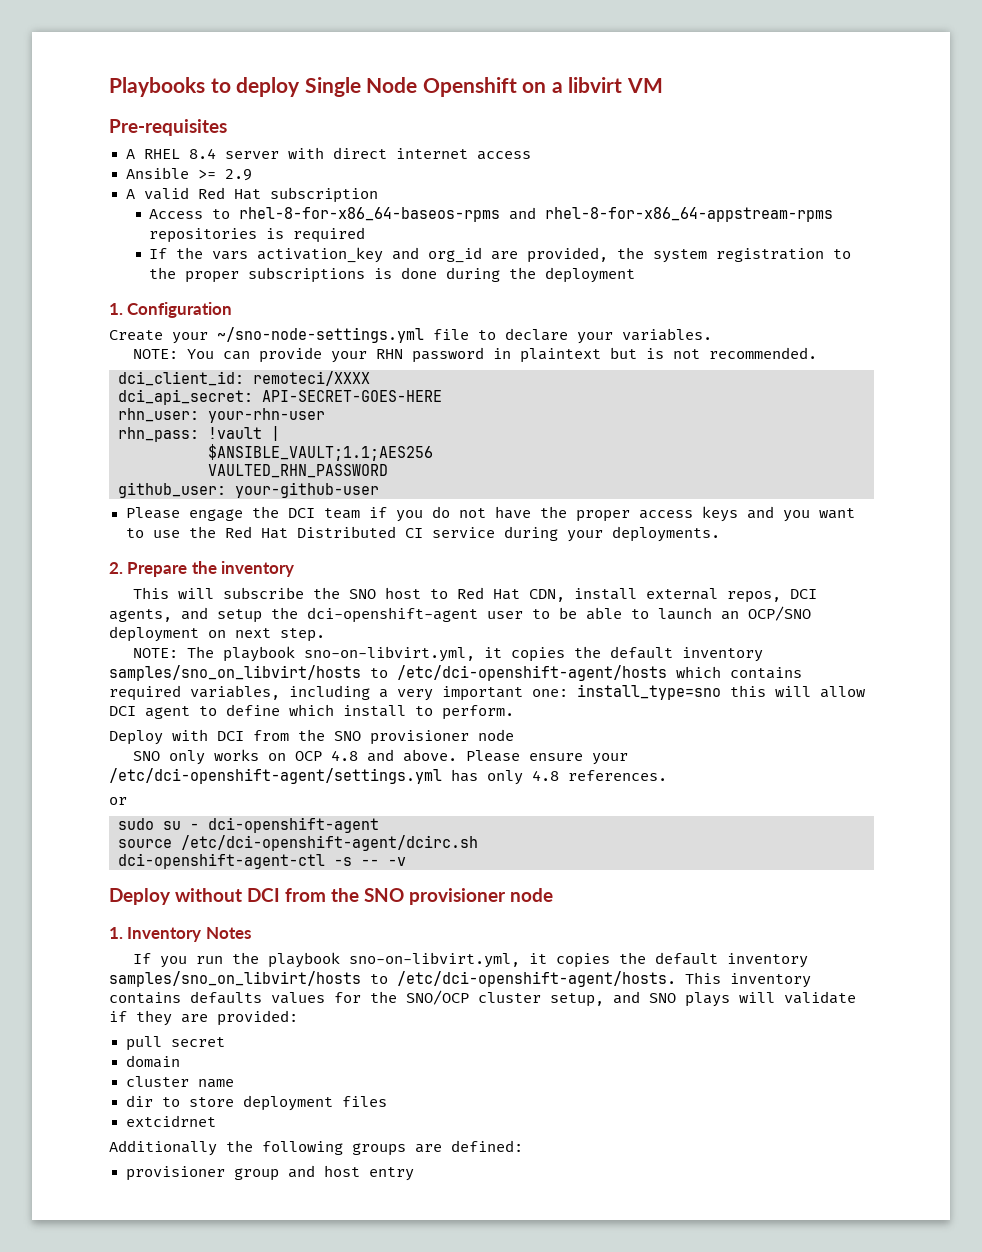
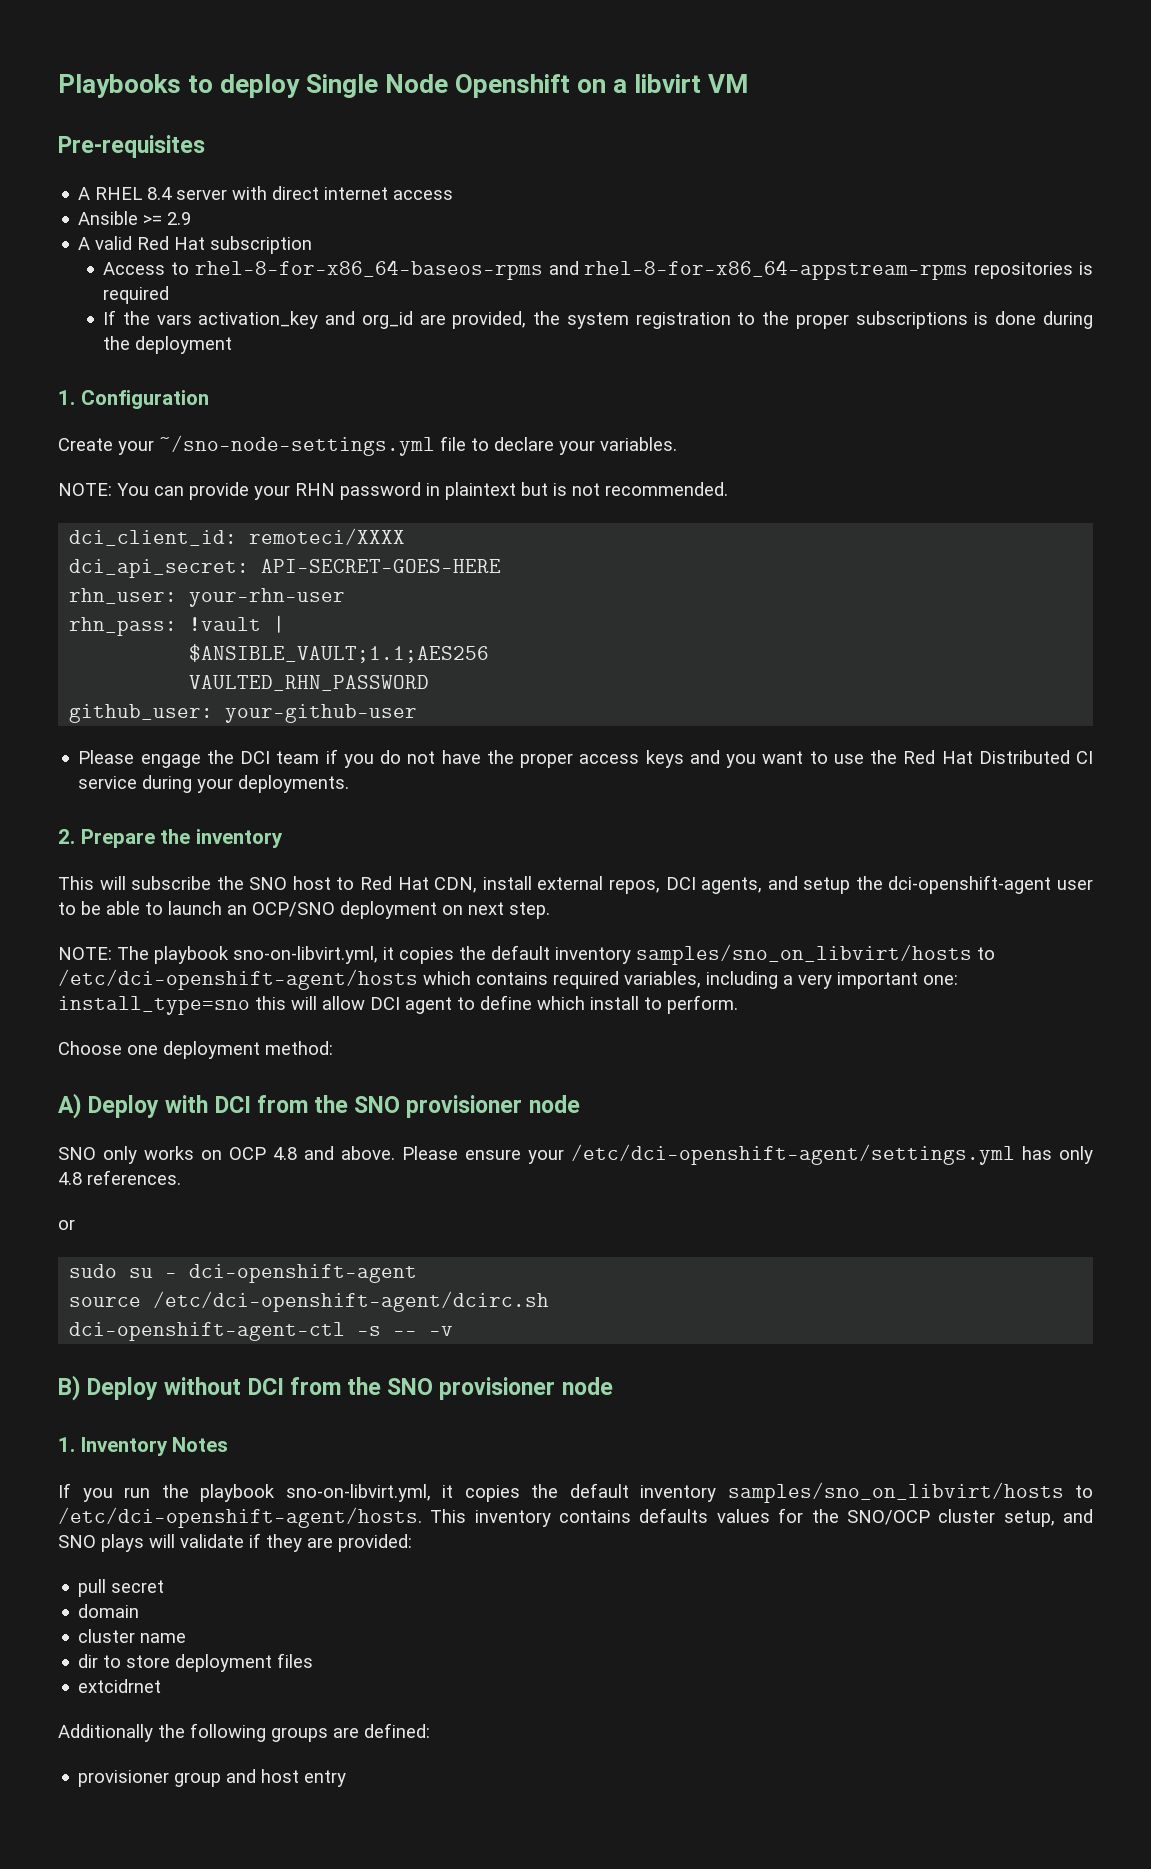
- Deploy with DCI from the SNO provisioner node
+ Choose one deployment method:
+ A) Deploy with DCI from the SNO provisioner node
- Deploy without DCI from the SNO provisioner node
+ B) Deploy without DCI from the SNO provisioner node

